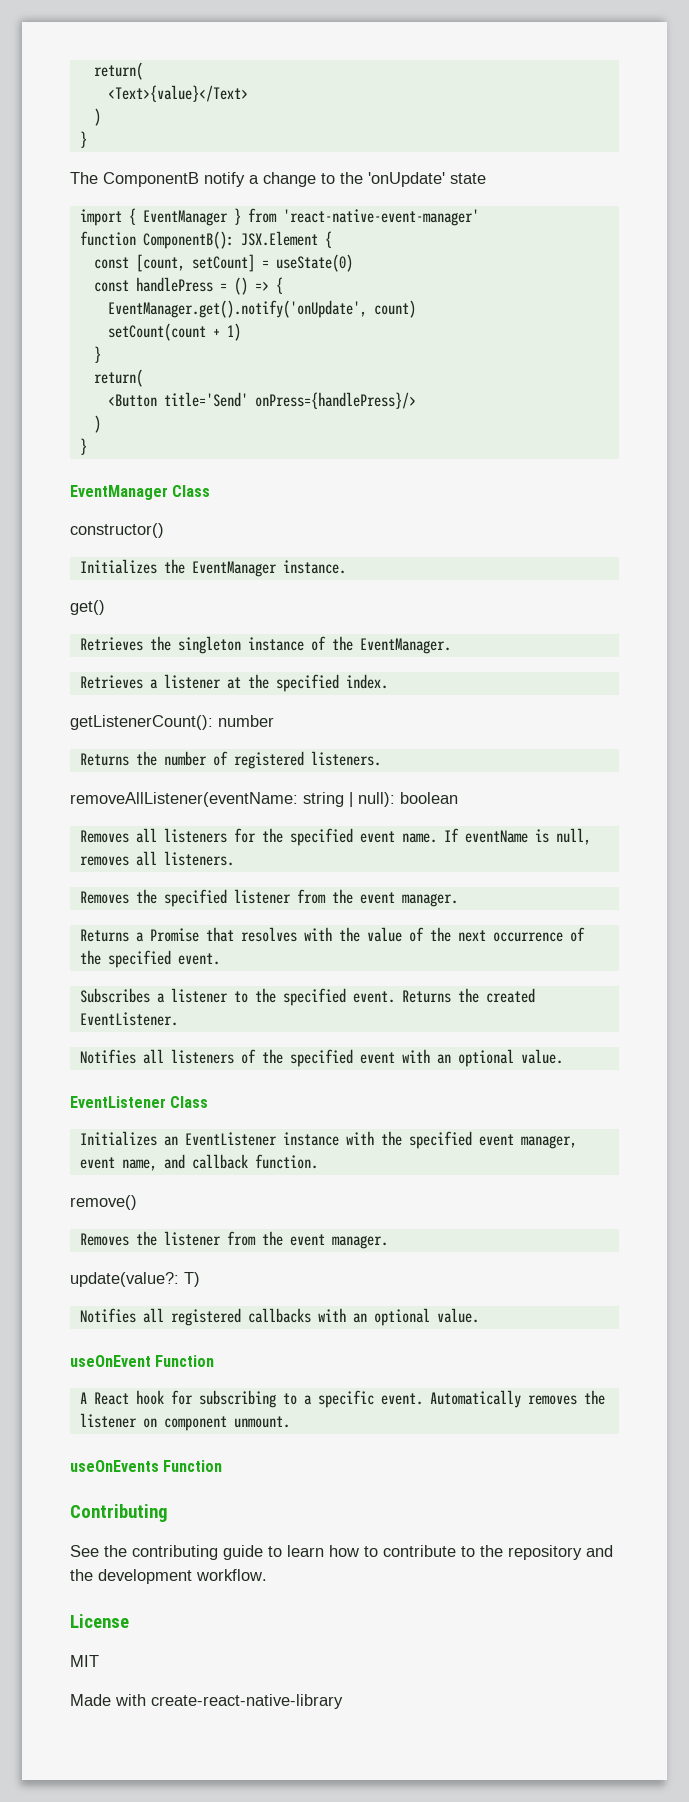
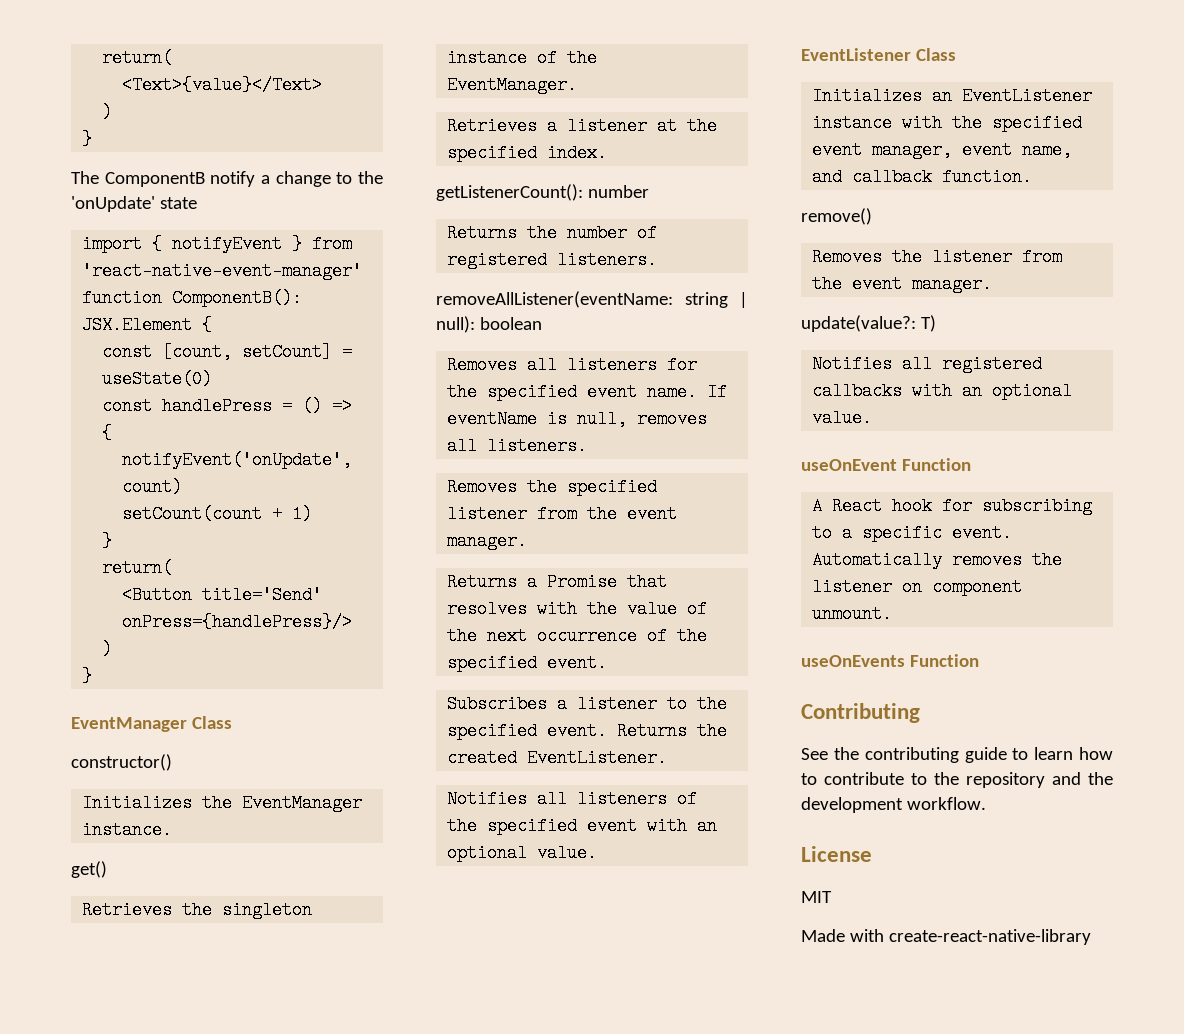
- import { EventManager } from 'react-native-event-manager'
+ import { notifyEvent } from 'react-native-event-manager'
- EventManager.get().notify('onUpdate', count)
+ notifyEvent('onUpdate', count)

